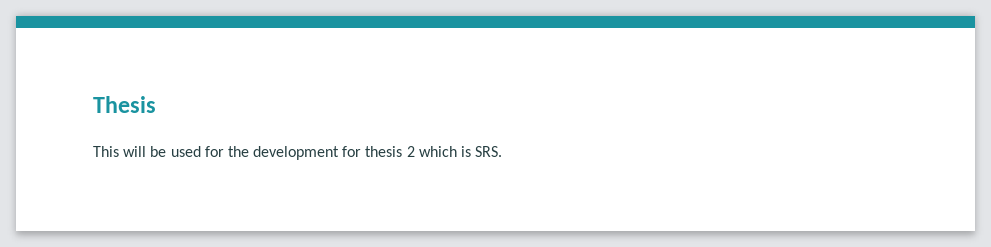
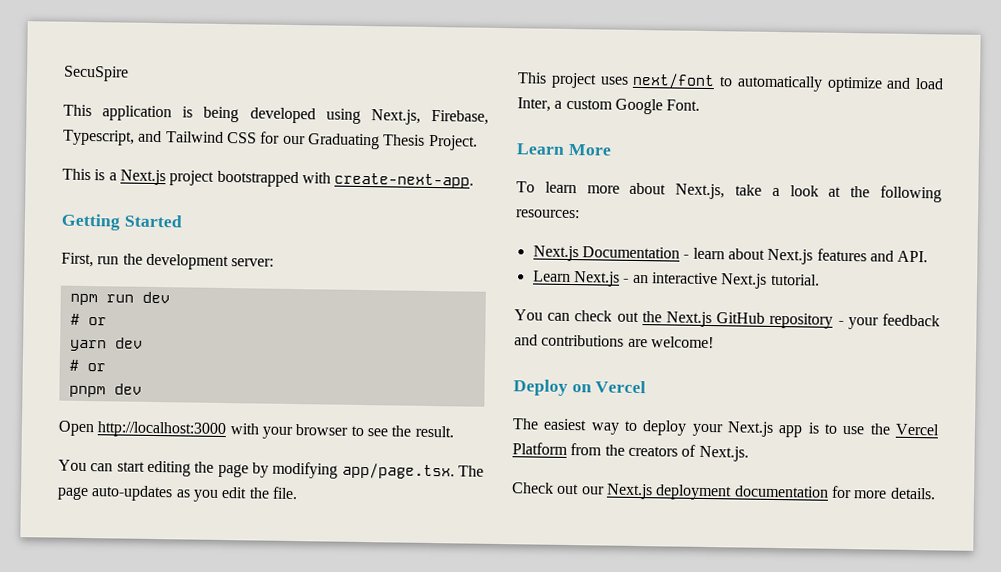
- Thesis
- This will be used for the development for thesis 2 which is SRS.
+ SecuSpire
+ This application is being developed using Next.js, Firebase, Typescript, and Tailwind CSS for our Graduating Thesis Project.
+ This is a Next.js project bootstrapped with create-next-app.
+ Getting Started
+ First, run the development server:
+ npm run dev
+ # or
+ yarn dev
+ # or
+ pnpm dev
+ Open http://localhost:3000 with your browser to see the result.
+ You can start editing the page by modifying app/page.tsx. The page auto-updates as you edit the file.
+ This project uses next/font to automatically optimize and load Inter, a custom Google Font.
+ Learn More
+ To learn more about Next.js, take a look at the following resources:
+ Next.js Documentation - learn about Next.js features and API.
+ Learn Next.js - an interactive Next.js tutorial.
+ You can check out the Next.js GitHub repository - your feedback and contributions are welcome!
+ Deploy on Vercel
+ The easiest way to deploy your Next.js app is to use the Vercel Platform from the creators of Next.js.
+ Check out our Next.js deployment documentation for more details.

